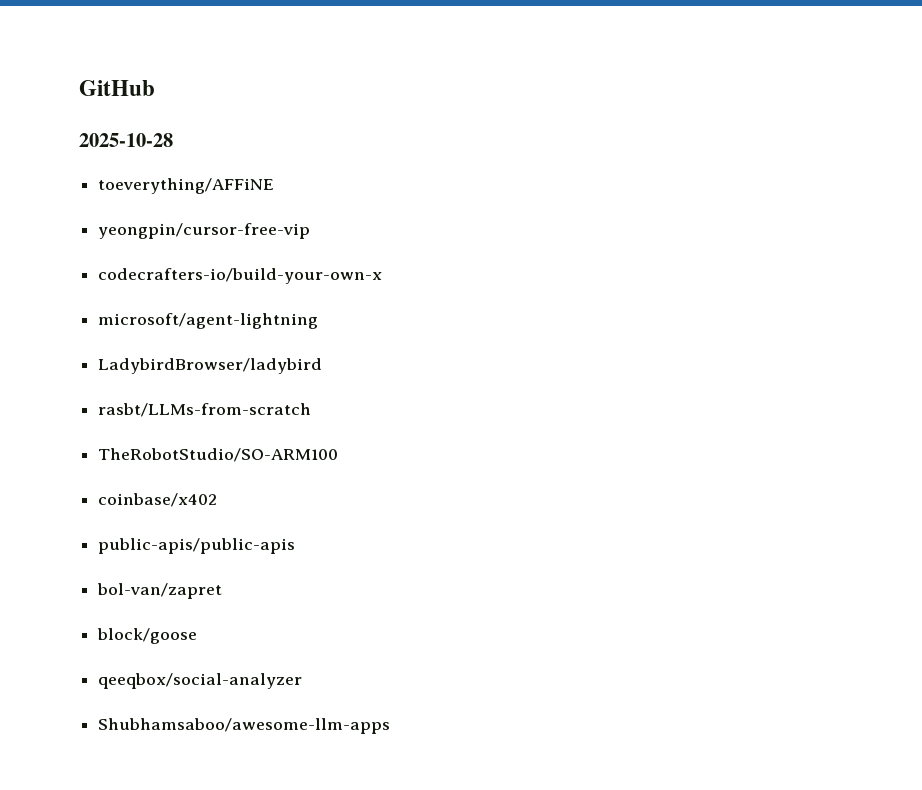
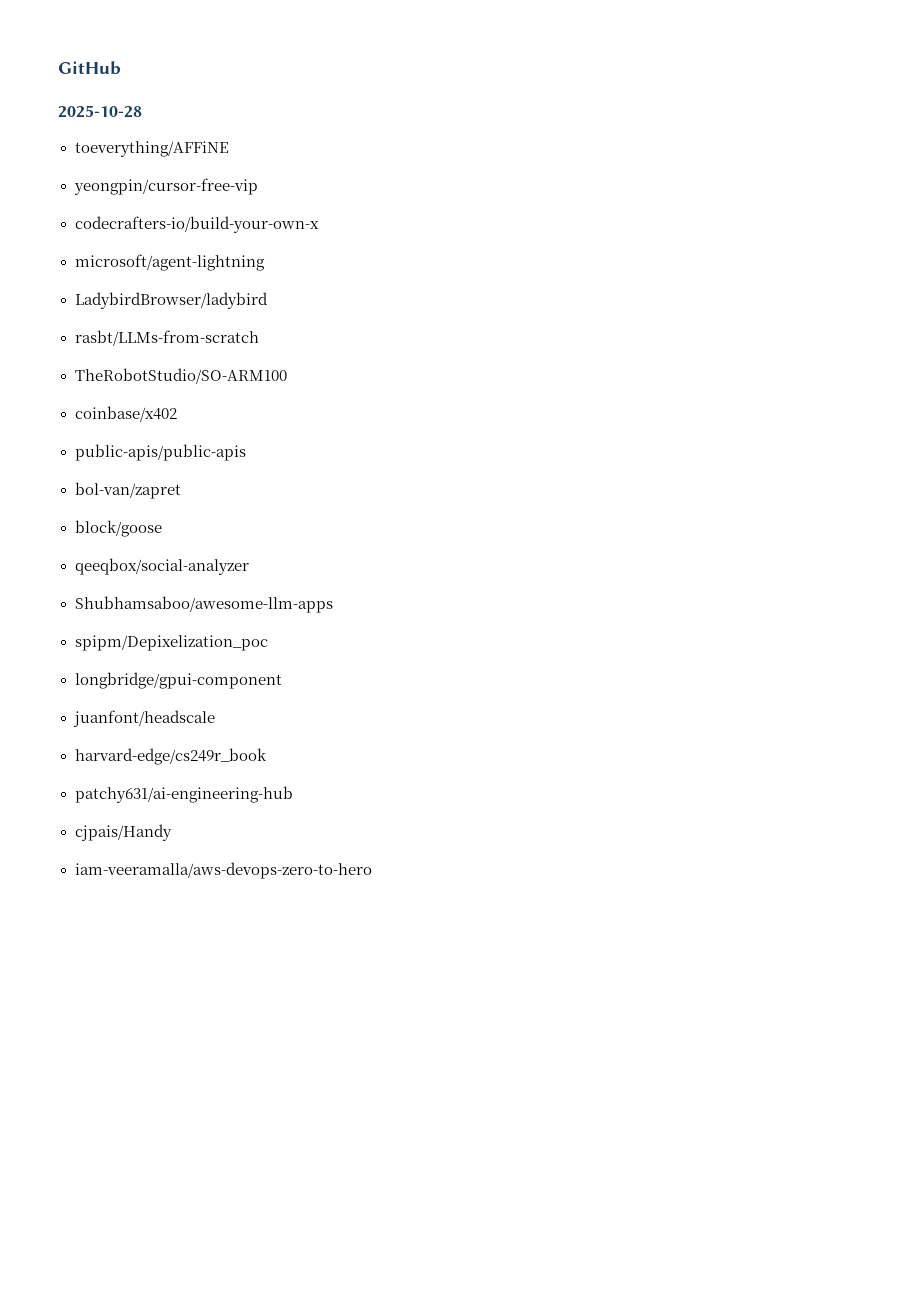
+ spipm/Depixelization_poc
+ longbridge/gpui-component
+ juanfont/headscale
+ harvard-edge/cs249r_book
+ patchy631/ai-engineering-hub
+ cjpais/Handy
+ iam-veeramalla/aws-devops-zero-to-hero

